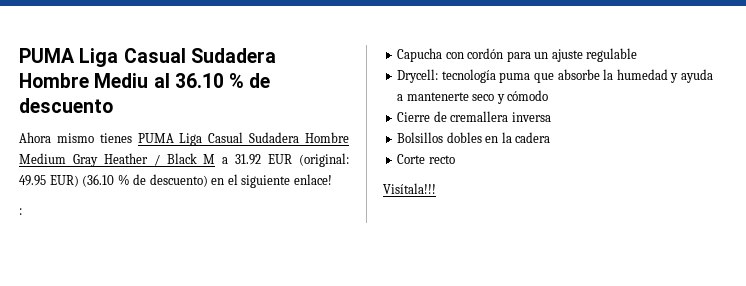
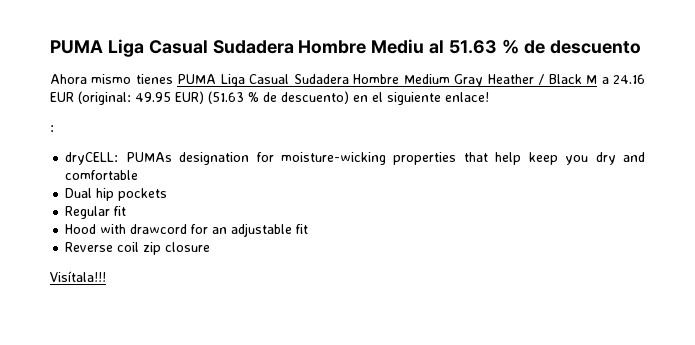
- PUMA Liga Casual Sudadera Hombre Mediu al 36.10 % de descuento
+ PUMA Liga Casual Sudadera Hombre Mediu al 51.63 % de descuento
- Ahora mismo tienes PUMA Liga Casual Sudadera Hombre Medium Gray Heather / Black M a 31.92 EUR (original: 49.95 EUR) (36.10 % de descuento) en el siguiente enlace!
+ Ahora mismo tienes PUMA Liga Casual Sudadera Hombre Medium Gray Heather / Black M a 24.16 EUR (original: 49.95 EUR) (51.63 % de descuento) en el siguiente enlace!
- Capucha con cordón para un ajuste regulable
- Drycell: tecnología puma que absorbe la humedad y ayuda a mantenerte seco y cómodo
- Cierre de cremallera inversa
- Bolsillos dobles en la cadera
- Corte recto
+ dryCELL: PUMAs designation for moisture-wicking properties that help keep you dry and comfortable
+ Dual hip pockets
+ Regular fit
+ Hood with drawcord for an adjustable fit
+ Reverse coil zip closure

